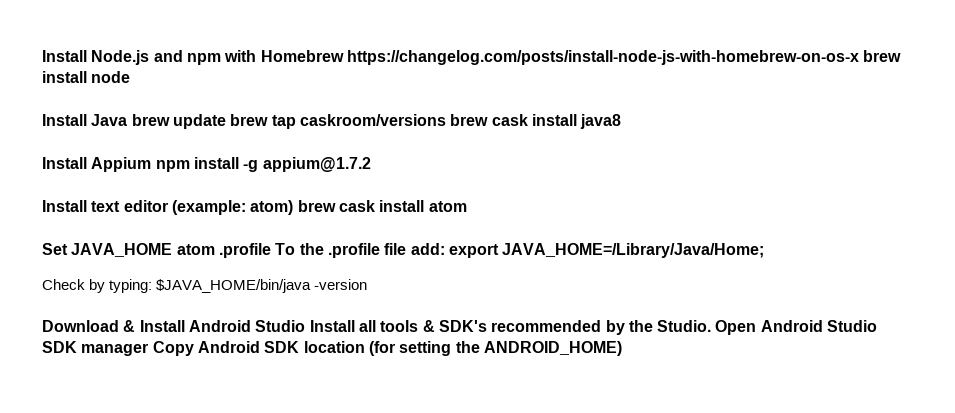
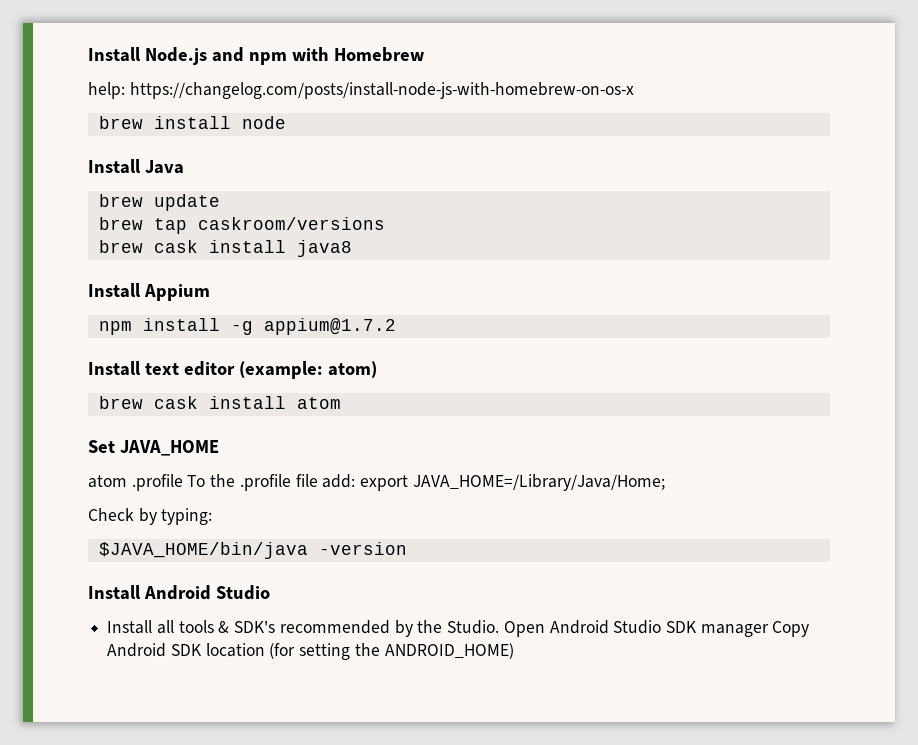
- Install Node.js and npm with Homebrew https://changelog.com/posts/install-node-js-with-homebrew-on-os-x brew install node
+ Install Node.js and npm with Homebrew
+ help: https://changelog.com/posts/install-node-js-with-homebrew-on-os-x
+ brew install node
- Install Java brew update brew tap caskroom/versions brew cask install java8
+ Install Java
+ brew update
+ brew tap caskroom/versions
+ brew cask install java8
- Install Appium npm install -g appium@1.7.2
+ Install Appium
+ npm install -g appium@1.7.2
- Install text editor (example: atom) brew cask install atom
+ Install text editor (example: atom)
+ brew cask install atom
- Set JAVA_HOME atom .profile To the .profile file add: export JAVA_HOME=/Library/Java/Home;
+ Set JAVA_HOME
+ atom .profile To the .profile file add: export JAVA_HOME=/Library/Java/Home;
- Check by typing: $JAVA_HOME/bin/java -version
+ Check by typing:
+ $JAVA_HOME/bin/java -version
- Download & Install Android Studio Install all tools & SDK's recommended by the Studio.
+ Install Android Studio
+ Install all tools & SDK's recommended by the Studio.

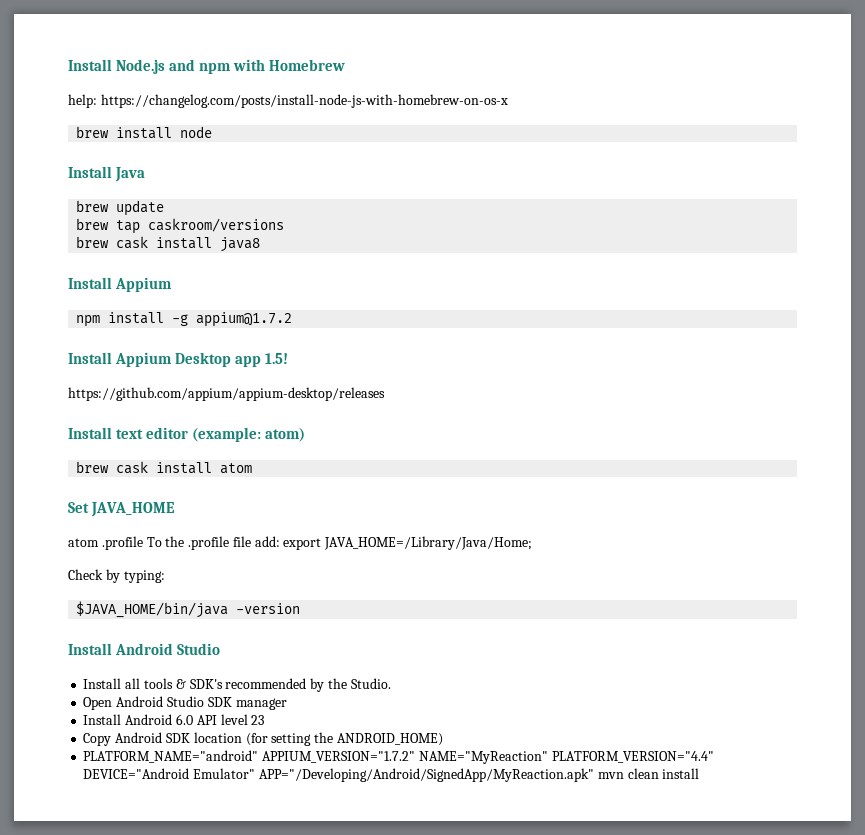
+ Install Appium Desktop app 1.5!
+ https://github.com/appium/appium-desktop/releases
- Install all tools & SDK's recommended by the Studio. Open Android Studio SDK manager Copy Android SDK location (for setting the ANDROID_HOME)
+ Install all tools & SDK's recommended by the Studio.
+ Open Android Studio SDK manager
+ Install Android 6.0 API level 23
+ Copy Android SDK location (for setting the ANDROID_HOME)
+ PLATFORM_NAME="android" APPIUM_VERSION="1.7.2" NAME="MyReaction" PLATFORM_VERSION="4.4" DEVICE="Android Emulator" APP="/Developing/Android/SignedApp/MyReaction.apk" mvn clean install

